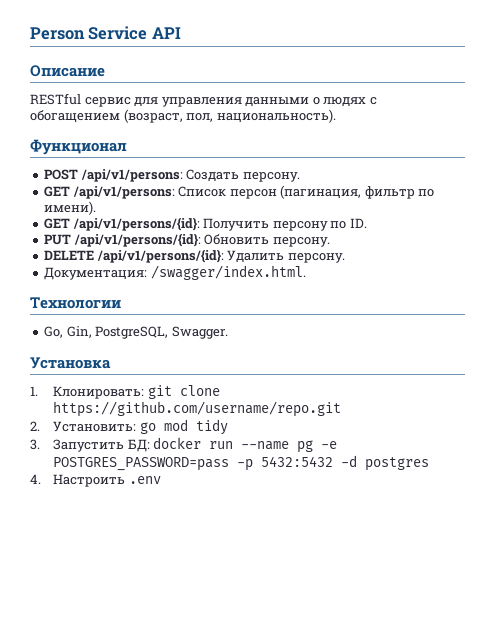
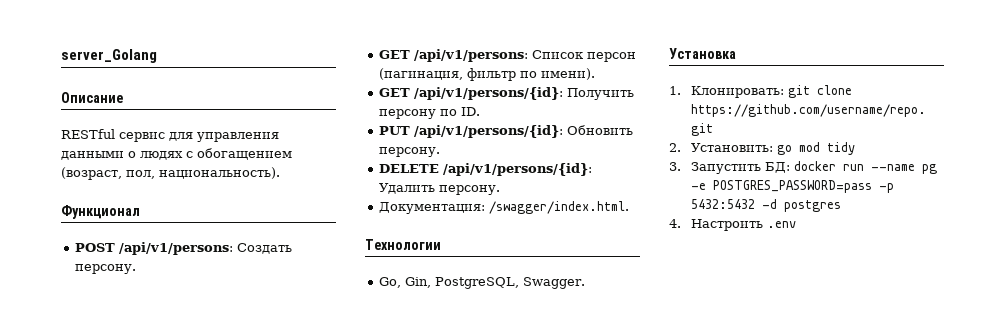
- Person Service API
+ server_Golang

